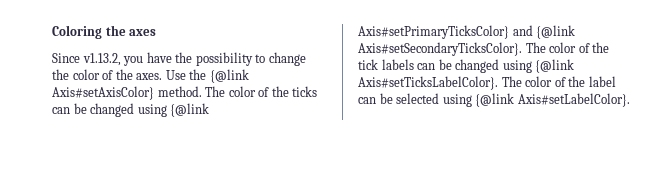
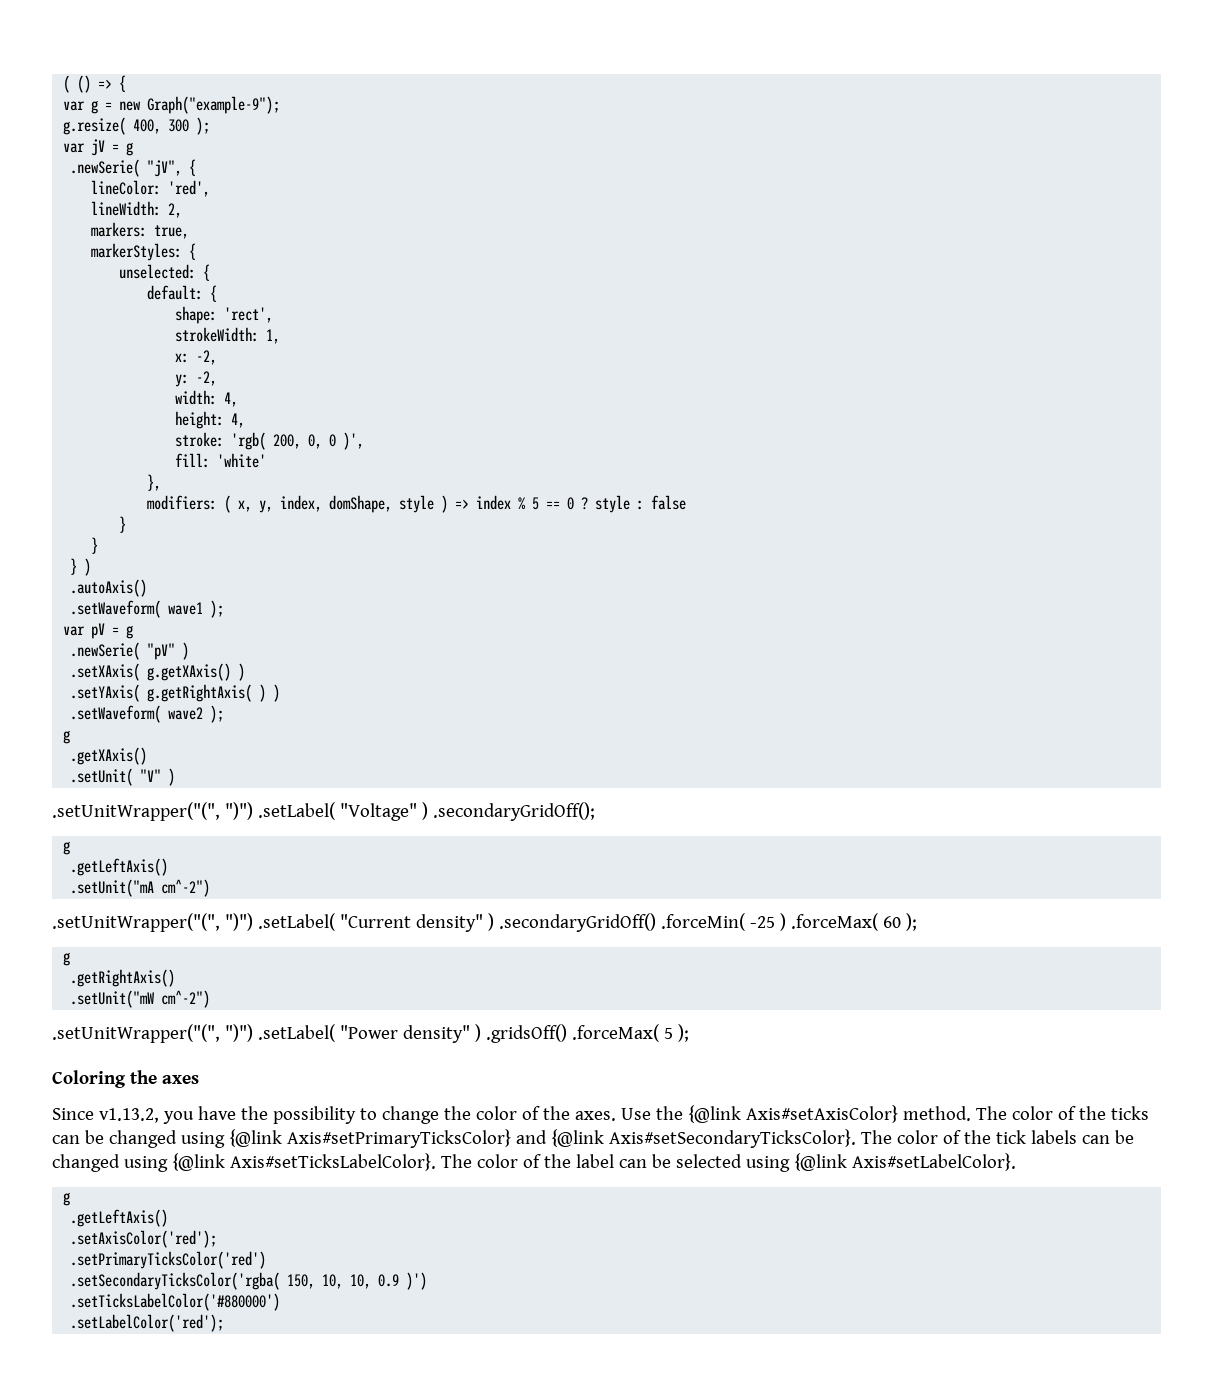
+ ( () => {
+ var g = new Graph("example-9");
+ g.resize( 400, 300 );
+ var jV = g
+ .newSerie( "jV", {
+ lineColor: 'red',
+ lineWidth: 2,
+ markers: true,
+ markerStyles: {
+ unselected: {
+ default: {
+ shape: 'rect',
+ strokeWidth: 1,
+ x: -2,
+ y: -2,
+ width: 4,
+ height: 4,
+ stroke: 'rgb( 200, 0, 0 )',
+ fill: 'white'
+ },
+ modifiers: ( x, y, index, domShape, style ) => index % 5 == 0 ? style : false
+ }
+ }
+ } )
+ .autoAxis()
+ .setWaveform( wave1 );
+ var pV = g
+ .newSerie( "pV" )
+ .setXAxis( g.getXAxis() )
+ .setYAxis( g.getRightAxis( ) )
+ .setWaveform( wave2 );
+ g
+ .getXAxis()
+ .setUnit( "V" )
+ .setUnitWrapper("(", ")") .setLabel( "Voltage" ) .secondaryGridOff();
+ g
+ .getLeftAxis()
+ .setUnit("mA cm^-2")
+ .setUnitWrapper("(", ")") .setLabel( "Current density" ) .secondaryGridOff() .forceMin( -25 ) .forceMax( 60 );
+ g
+ .getRightAxis()
+ .setUnit("mW cm^-2")
+ .setUnitWrapper("(", ")") .setLabel( "Power density" ) .gridsOff() .forceMax( 5 );
  The color of the label can be selected using {@link Axis#setLabelColor}.
+ g
+ .getLeftAxis()
+ .setAxisColor('red');
+ .setPrimaryTicksColor('red')
+ .setSecondaryTicksColor('rgba( 150, 10, 10, 0.9 )')
+ .setTicksLabelColor('#880000')
+ .setLabelColor('red');

